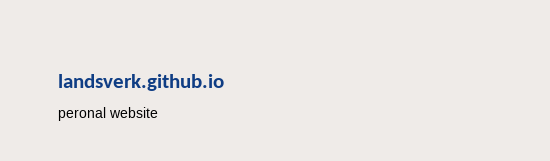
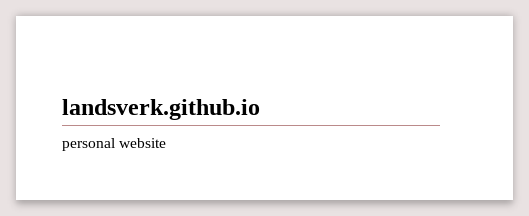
- peronal website
+ personal website

